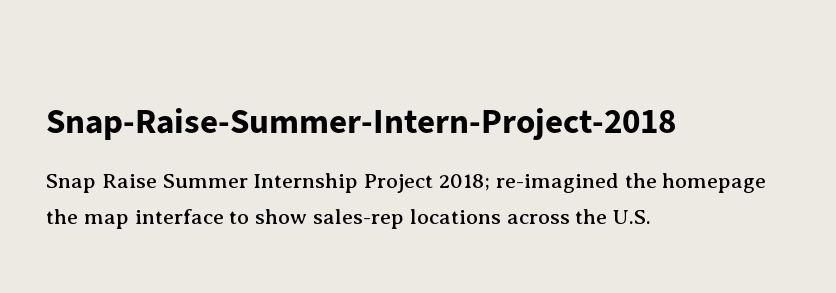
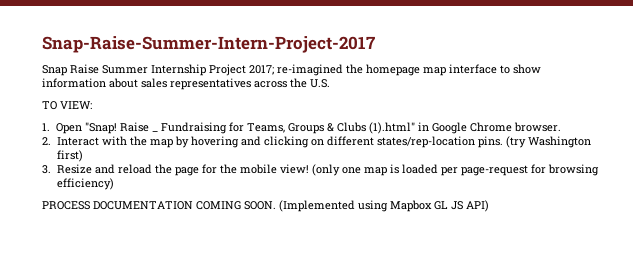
- Snap-Raise-Summer-Intern-Project-2018
+ Snap-Raise-Summer-Intern-Project-2017
- Snap Raise Summer Internship Project 2018; re-imagined the homepage the map interface to show sales-rep locations across the U.S.
+ Snap Raise Summer Internship Project 2017; re-imagined the homepage map interface to show information about sales representatives across the U.S.
+ TO VIEW:
+ 1. Open "Snap! Raise _ Fundraising for Teams, Groups & Clubs (1).html" in Google Chrome browser.
+ 2. Interact with the map by hovering and clicking on different states/rep-location pins. (try Washington first)
+ 3. Resize and reload the page for the mobile view! (only one map is loaded per page-request for browsing efficiency)
+ PROCESS DOCUMENTATION COMING SOON. (Implemented using Mapbox GL JS API)

